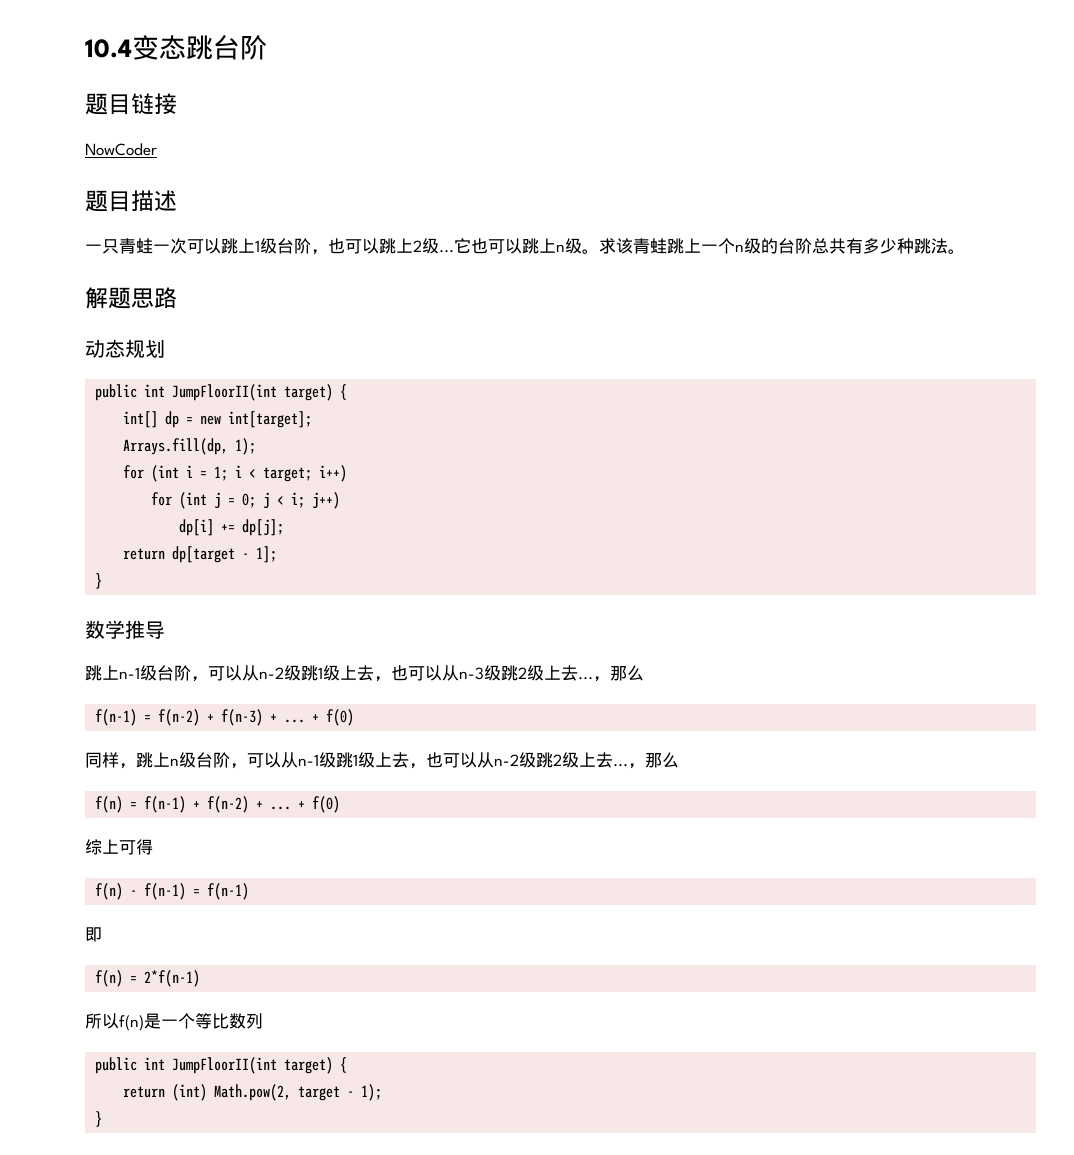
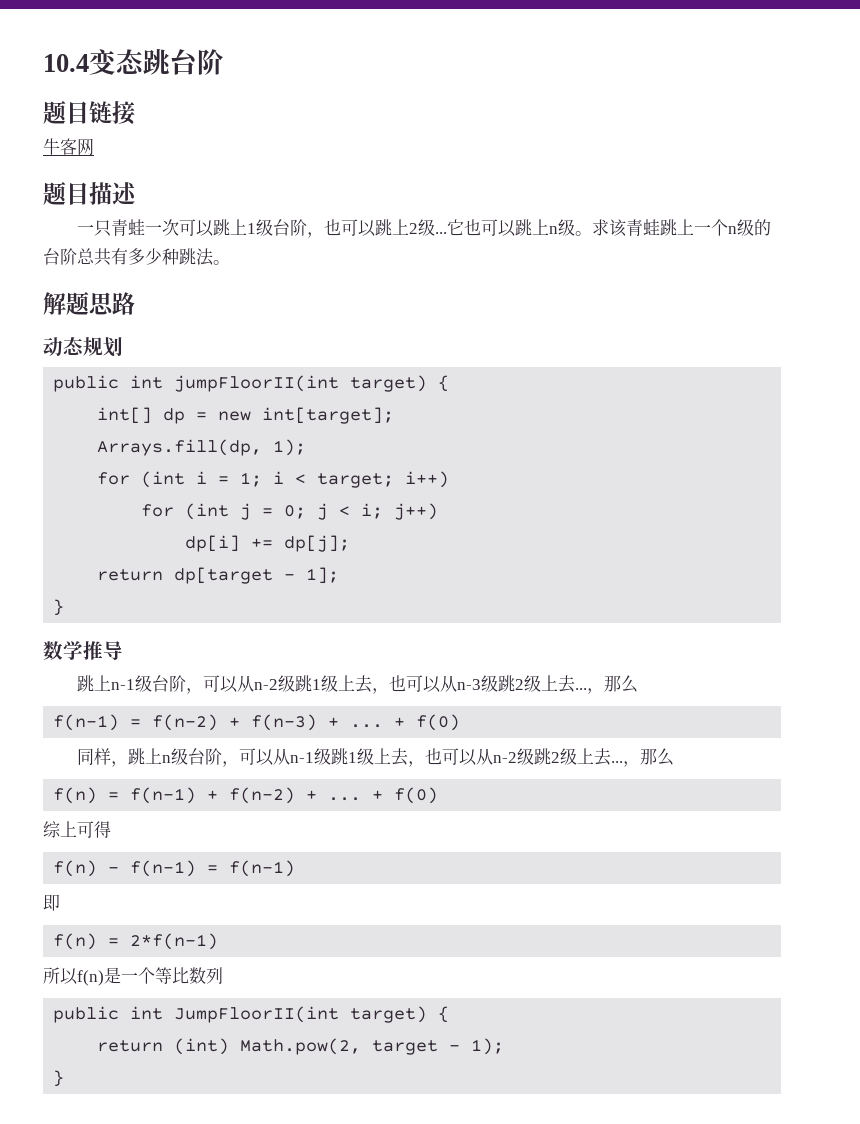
- NowCoder
+ 牛客网
  动态规划
- public int JumpFloorII(int target) {
+ public int jumpFloorII(int target) {

